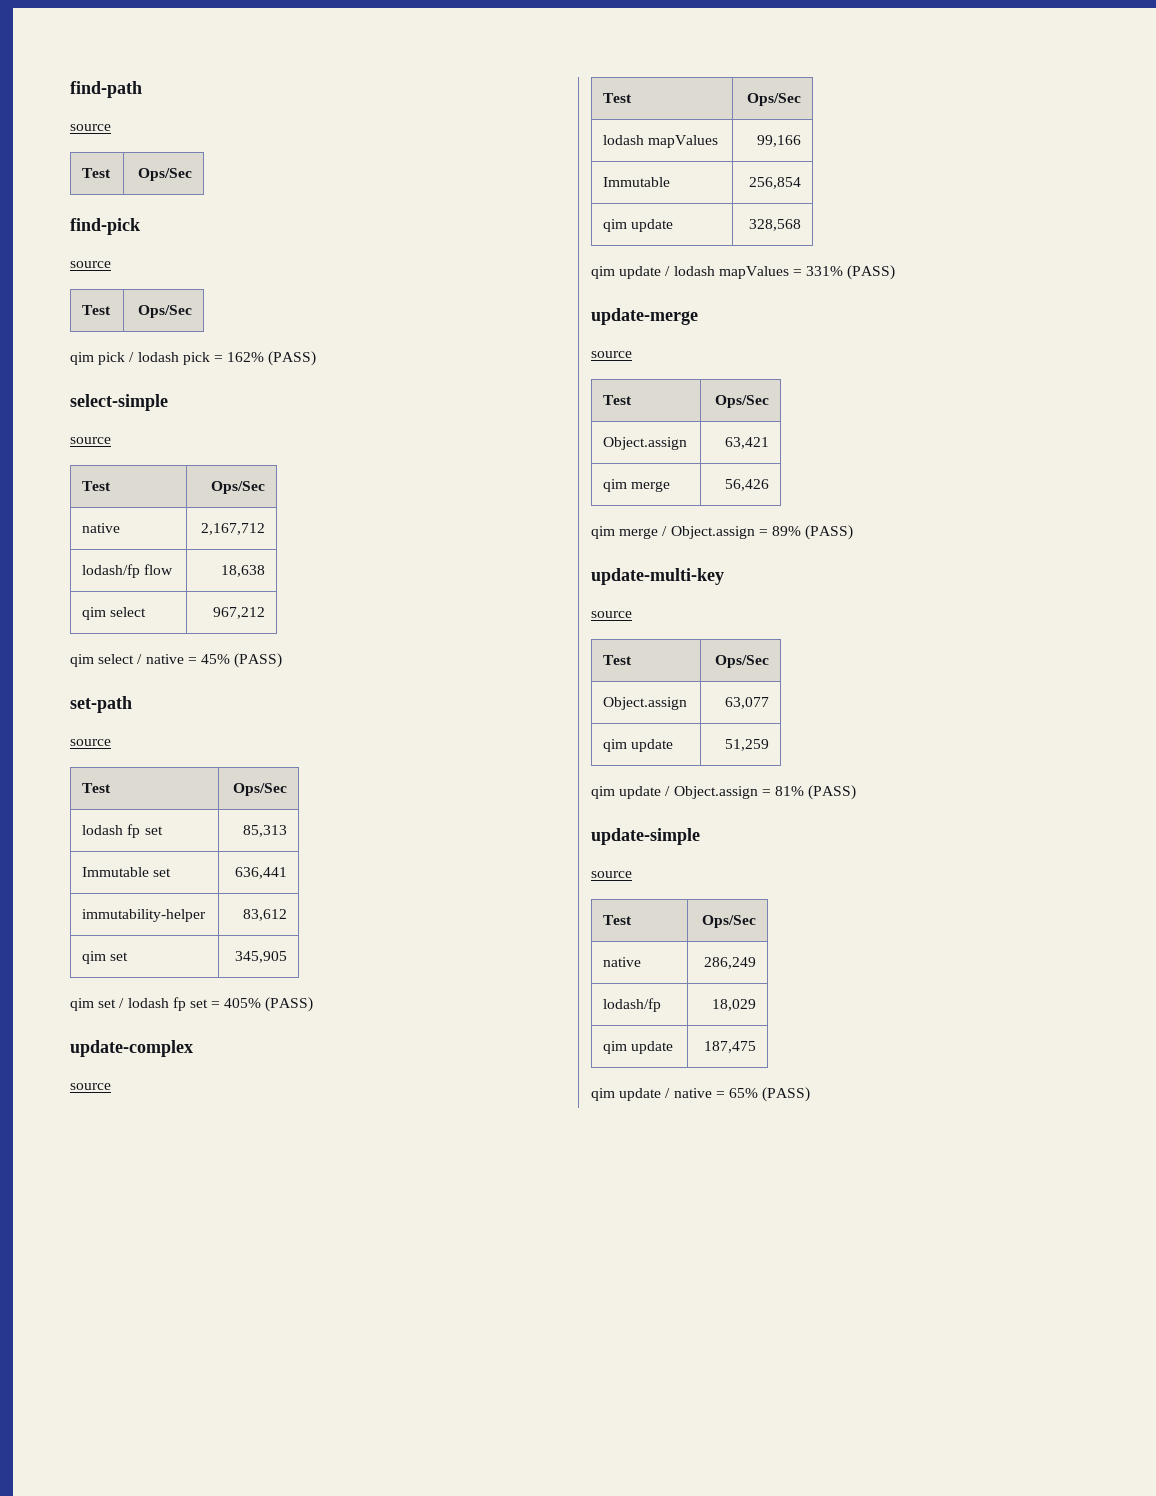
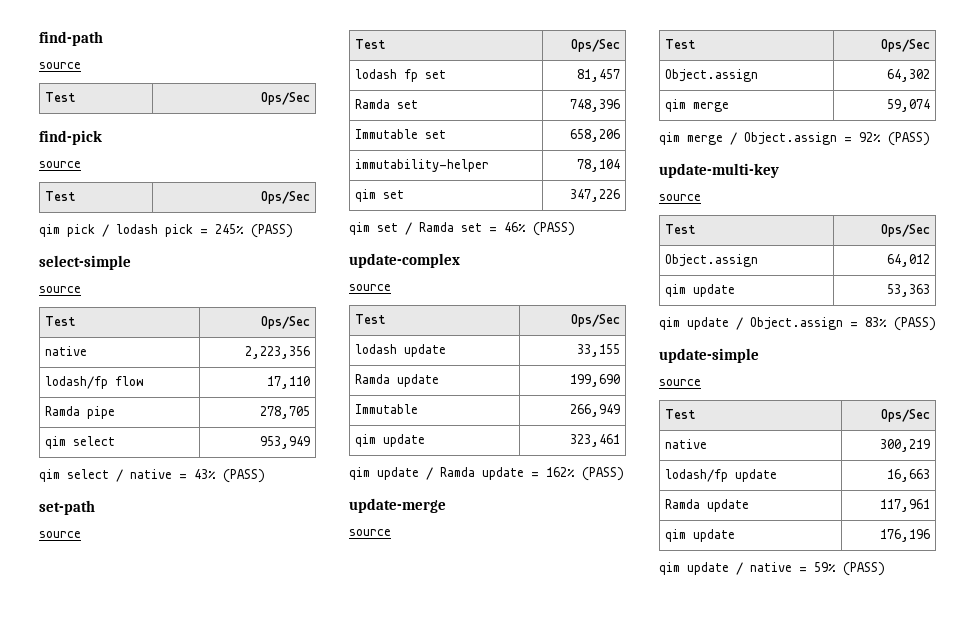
- qim pick / lodash pick = 162% (PASS)
+ qim pick / lodash pick = 245% (PASS)
- native | 2,167,712
+ native | 2,223,356
- lodash/fp flow | 18,638
+ lodash/fp flow | 17,110
+ Ramda pipe | 278,705
- qim select | 967,212
+ qim select | 953,949
- qim select / native = 45% (PASS)
+ qim select / native = 43% (PASS)
- lodash fp set | 85,313
+ lodash fp set | 81,457
+ Ramda set | 748,396
- Immutable set | 636,441
+ Immutable set | 658,206
- immutability-helper | 83,612
+ immutability-helper | 78,104
- qim set | 345,905
+ qim set | 347,226
- qim set / lodash fp set = 405% (PASS)
+ qim set / Ramda set = 46% (PASS)
- lodash mapValues | 99,166
+ lodash update | 33,155
+ Ramda update | 199,690
- Immutable | 256,854
- qim update | 328,568
- qim update / lodash mapValues = 331% (PASS)
+ Immutable | 266,949
+ qim update | 323,461
+ qim update / Ramda update = 162% (PASS)
- Object.assign | 63,421
+ Object.assign | 64,302
- qim merge | 56,426
+ qim merge | 59,074
- qim merge / Object.assign = 89% (PASS)
+ qim merge / Object.assign = 92% (PASS)
- Object.assign | 63,077
- qim update | 51,259
+ Object.assign | 64,012
+ qim update | 53,363
- qim update / Object.assign = 81% (PASS)
+ qim update / Object.assign = 83% (PASS)
- native | 286,249
- lodash/fp | 18,029
- qim update | 187,475
+ native | 300,219
+ lodash/fp update | 16,663
+ Ramda update | 117,961
+ qim update | 176,196
- qim update / native = 65% (PASS)
+ qim update / native = 59% (PASS)

